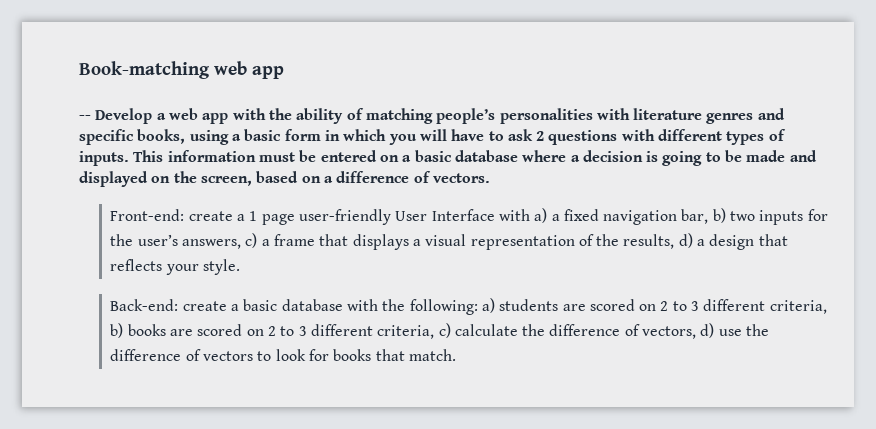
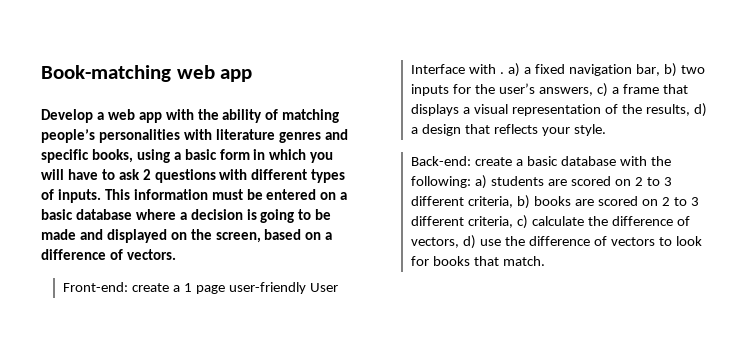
- -- Develop a web app with the ability of matching people’s personalities with literature genres and specific books, using a basic form in which you will have to ask 2 questions with different types of inputs.
+ Develop a web app with the ability of matching people’s personalities with literature genres and specific books, using a basic form in which you will have to ask 2 questions with different types of inputs.
- Front-end: create a 1 page user-friendly User Interface with a) a fixed navigation bar, b) two inputs for the user’s answers, c) a frame that displays a visual representation of the results, d) a design that reflects your style.
+ Front-end: create a 1 page user-friendly User Interface with . a) a fixed navigation bar, b) two inputs for the user’s answers, c) a frame that displays a visual representation of the results, d) a design that reflects your style.

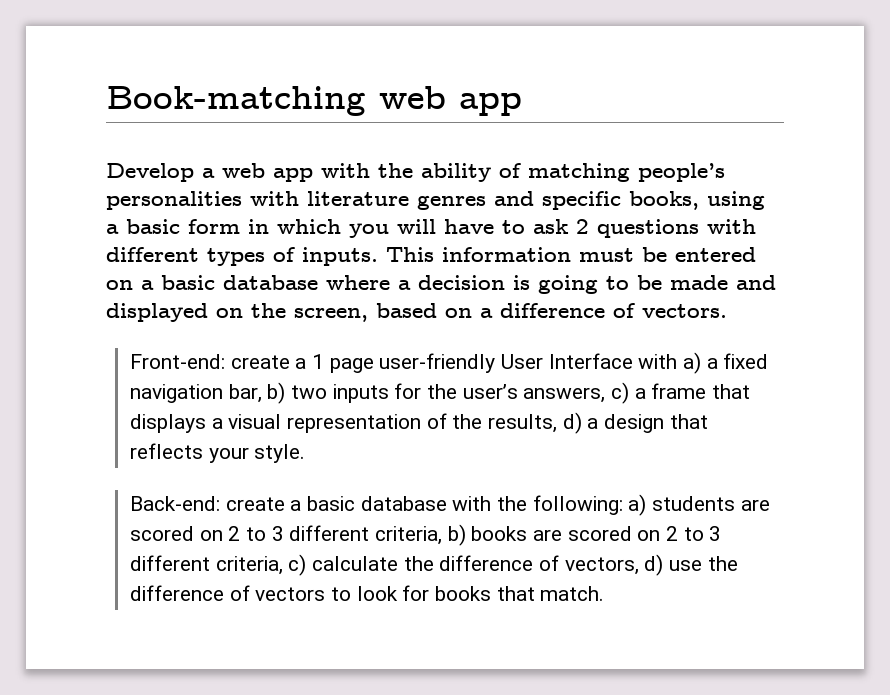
- Front-end: create a 1 page user-friendly User Interface with . a) a fixed navigation bar, b) two inputs for the user’s answers, c) a frame that displays a visual representation of the results, d) a design that reflects your style.
+ Front-end: create a 1 page user-friendly User Interface with a) a fixed navigation bar, b) two inputs for the user’s answers, c) a frame that displays a visual representation of the results, d) a design that reflects your style.

